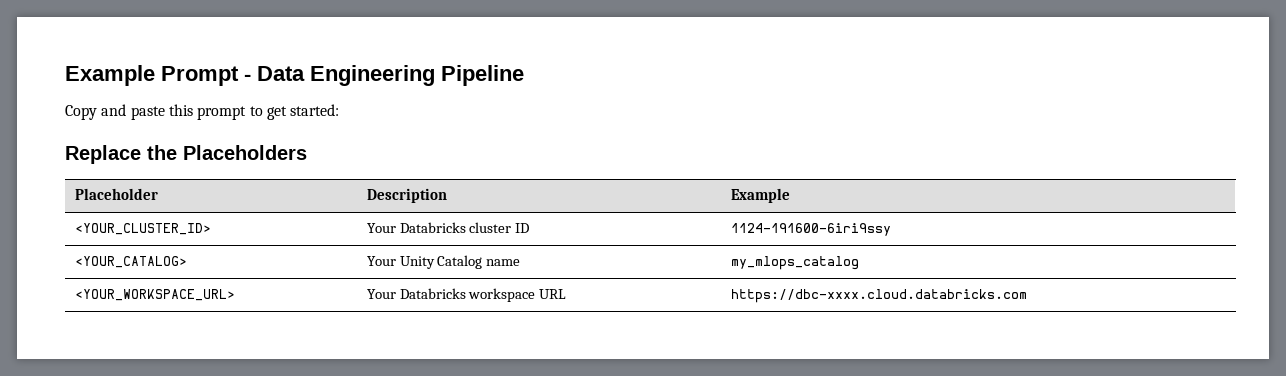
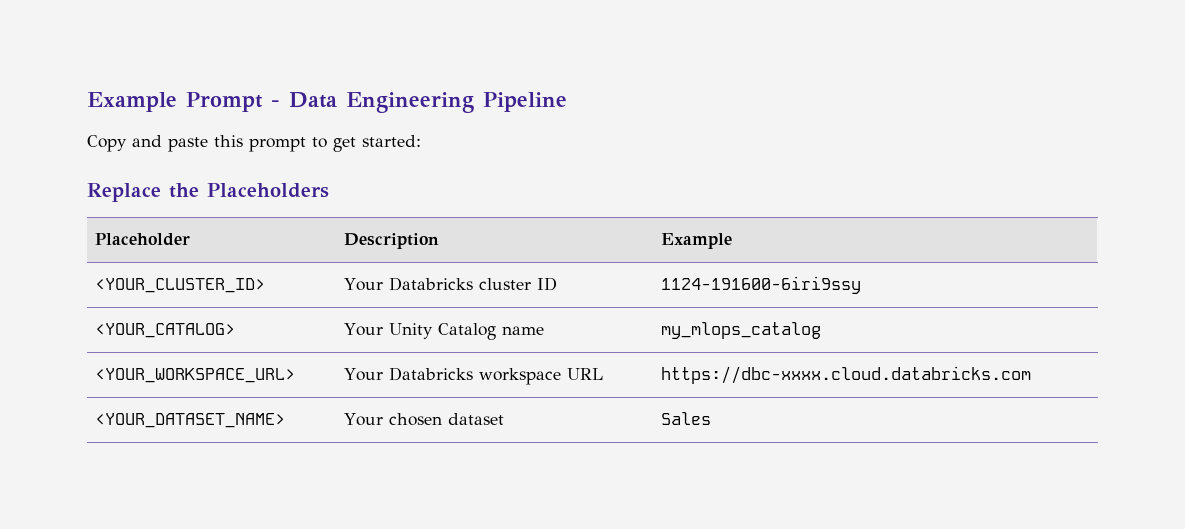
+ <YOUR_DATASET_NAME> | Your chosen dataset | Sales

